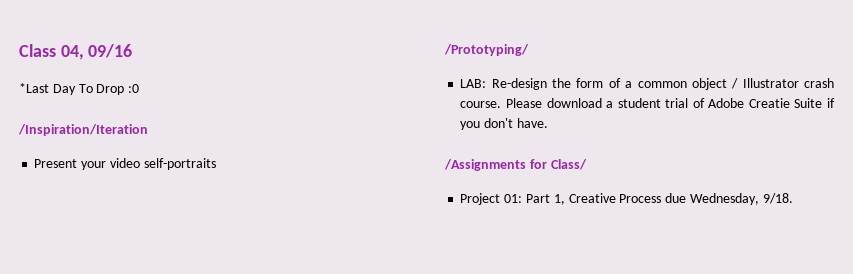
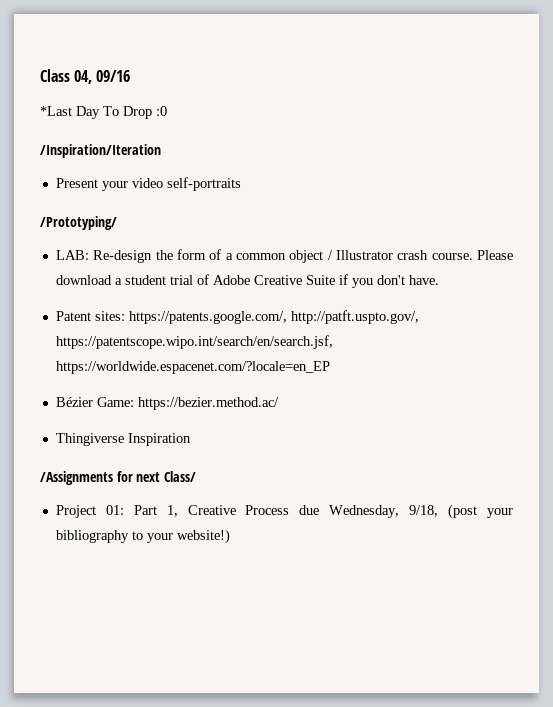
- Please download a student trial of Adobe Creatie Suite if you don't have.
+ Please download a student trial of Adobe Creative Suite if you don't have.
+ Patent sites: https://patents.google.com/, http://patft.uspto.gov/, https://patentscope.wipo.int/search/en/search.jsf, https://worldwide.espacenet.com/?locale=en_EP
+ Bézier Game: https://bezier.method.ac/
+ Thingiverse Inspiration
- /Assignments for Class/
+ /Assignments for next Class/
- Project 01: Part 1, Creative Process due Wednesday, 9/18.
+ Project 01: Part 1, Creative Process due Wednesday, 9/18, (post your bibliography to your website!)

